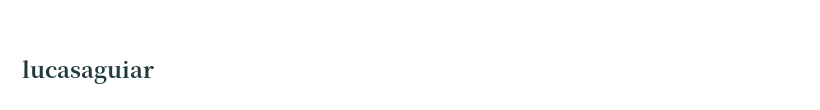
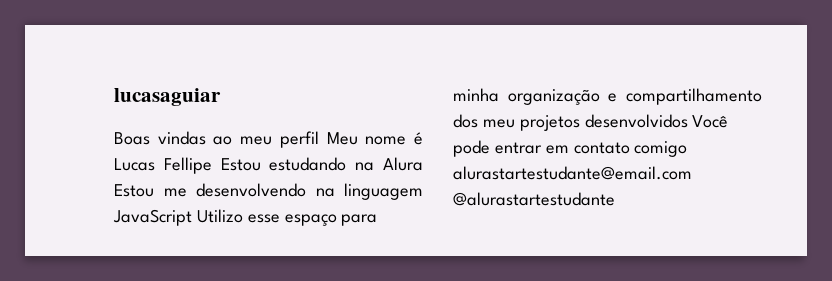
+ Boas vindas ao meu perfil Meu nome é Lucas Fellipe Estou estudando na Alura Estou me desenvolvendo na linguagem JavaScript Utilizo esse espaço para minha organização e compartilhamento dos meu projetos desenvolvidos Você pode entrar em contato comigo alurastartestudante@email.com @alurastartestudante

